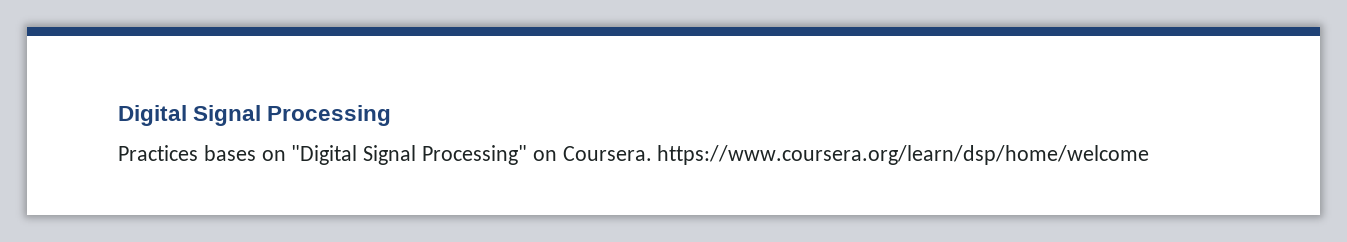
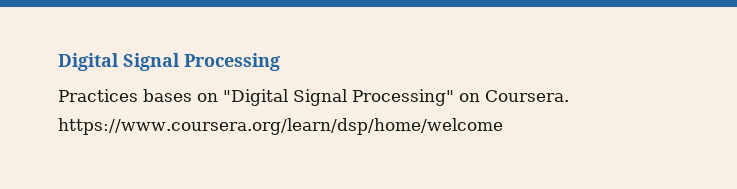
- Practices bases on "Digital Signal Processing" on Coursera. https://www.coursera.org/learn/dsp/home/welcome
+ Practices bases on "Digital Signal Processing" on Coursera.
+ https://www.coursera.org/learn/dsp/home/welcome

